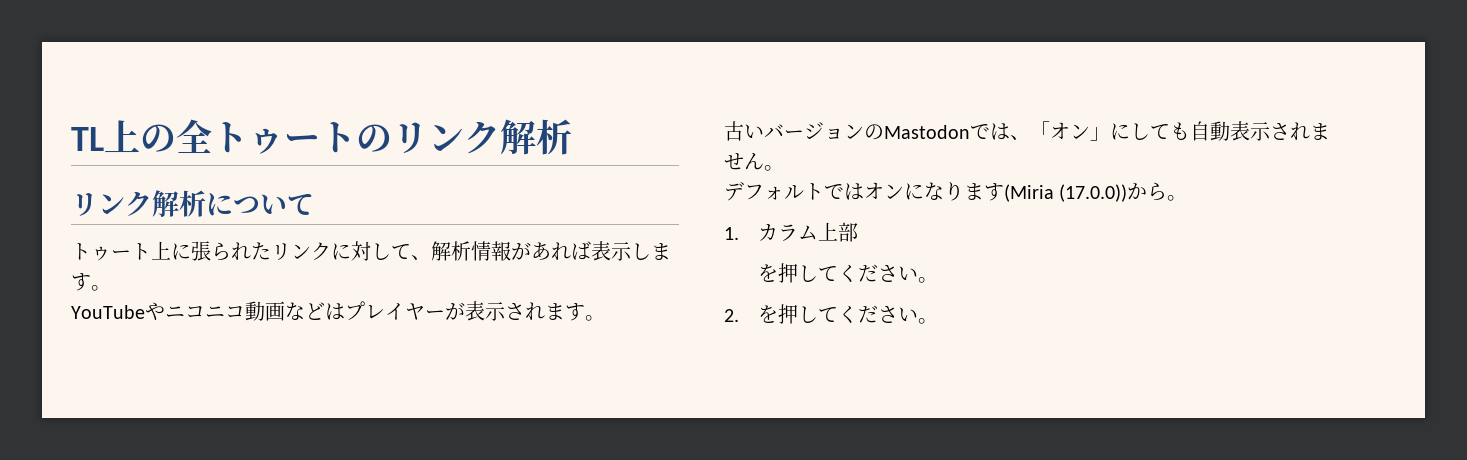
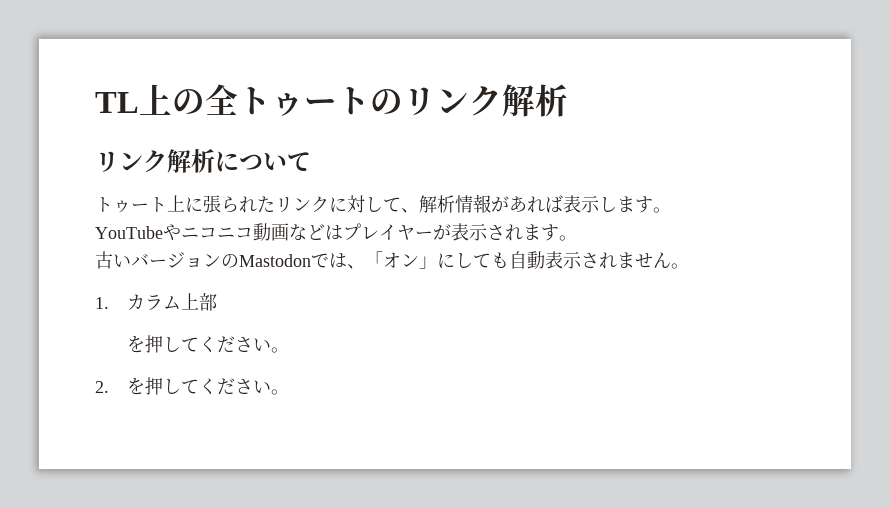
- デフォルトではオンになります(Miria (17.0.0))から。

